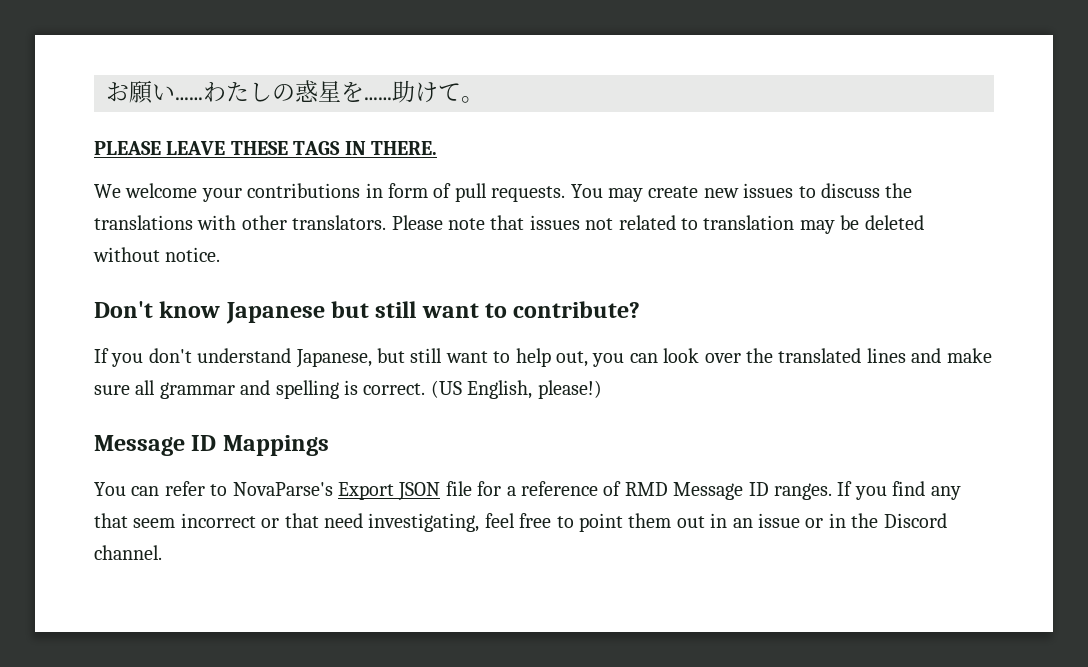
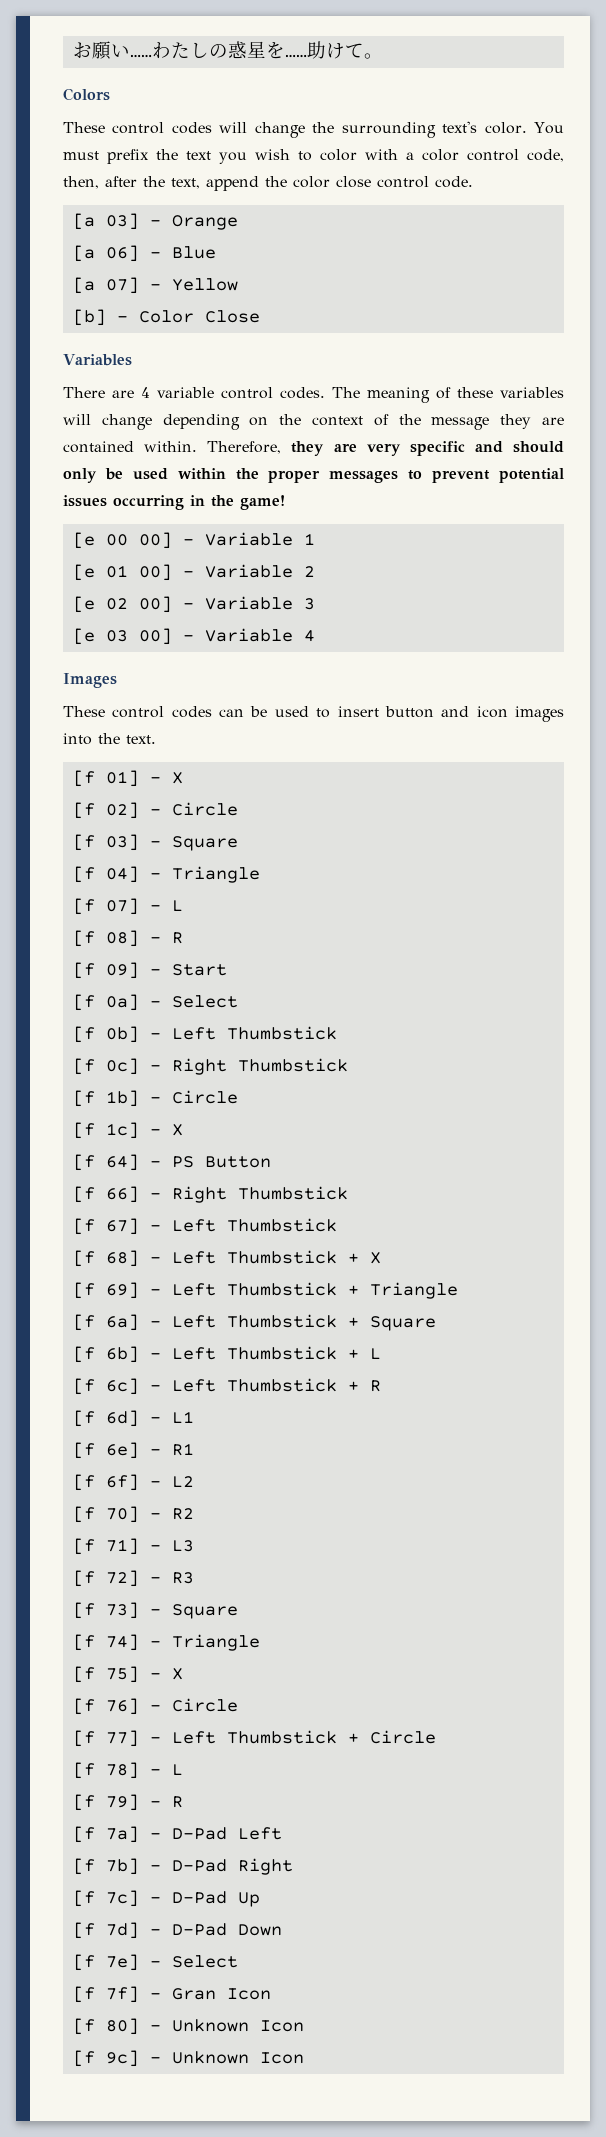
- PLEASE LEAVE THESE TAGS IN THERE.
- We welcome your contributions in form of pull requests. You may create new issues to discuss the translations with other translators. Please note that issues not related to translation may be deleted without notice.
- Don't know Japanese but still want to contribute?
- If you don't understand Japanese, but still want to help out, you can look over the translated lines and make sure all grammar and spelling is correct. (US English, please!)
- Message ID Mappings
- You can refer to NovaParse's Export JSON file for a reference of RMD Message ID ranges. If you find any that seem incorrect or that need investigating, feel free to point them out in an issue or in the Discord channel.
+ Colors
+ These control codes will change the surrounding text's color. You must prefix the text you wish to color with a color control code, then, after the text, append the color close control code.
+ [a 03] - Orange
+ [a 06] - Blue
+ [a 07] - Yellow
+ [b] - Color Close
+ Variables
+ There are 4 variable control codes. The meaning of these variables will change depending on the context of the message they are contained within. Therefore, they are very specific and should only be used within the proper messages to prevent potential issues occurring in the game!
+ [e 00 00] - Variable 1
+ [e 01 00] - Variable 2
+ [e 02 00] - Variable 3
+ [e 03 00] - Variable 4
+ Images
+ These control codes can be used to insert button and icon images into the text.
+ [f 01] - X
+ [f 02] - Circle
+ [f 03] - Square
+ [f 04] - Triangle
+ [f 07] - L
+ [f 08] - R
+ [f 09] - Start
+ [f 0a] - Select
+ [f 0b] - Left Thumbstick
+ [f 0c] - Right Thumbstick
+ [f 1b] - Circle
+ [f 1c] - X
+ [f 64] - PS Button
+ [f 66] - Right Thumbstick
+ [f 67] - Left Thumbstick
+ [f 68] - Left Thumbstick + X
+ [f 69] - Left Thumbstick + Triangle
+ [f 6a] - Left Thumbstick + Square
+ [f 6b] - Left Thumbstick + L
+ [f 6c] - Left Thumbstick + R
+ [f 6d] - L1
+ [f 6e] - R1
+ [f 6f] - L2
+ [f 70] - R2
+ [f 71] - L3
+ [f 72] - R3
+ [f 73] - Square
+ [f 74] - Triangle
+ [f 75] - X
+ [f 76] - Circle
+ [f 77] - Left Thumbstick + Circle
+ [f 78] - L
+ [f 79] - R
+ [f 7a] - D-Pad Left
+ [f 7b] - D-Pad Right
+ [f 7c] - D-Pad Up
+ [f 7d] - D-Pad Down
+ [f 7e] - Select
+ [f 7f] - Gran Icon
+ [f 80] - Unknown Icon
+ [f 9c] - Unknown Icon

